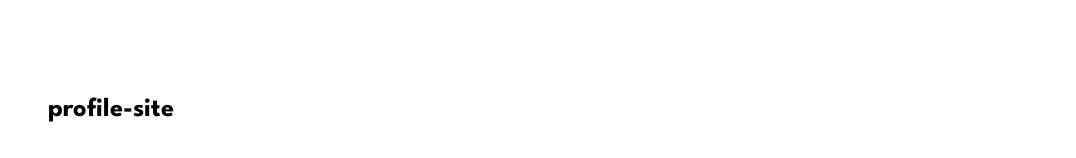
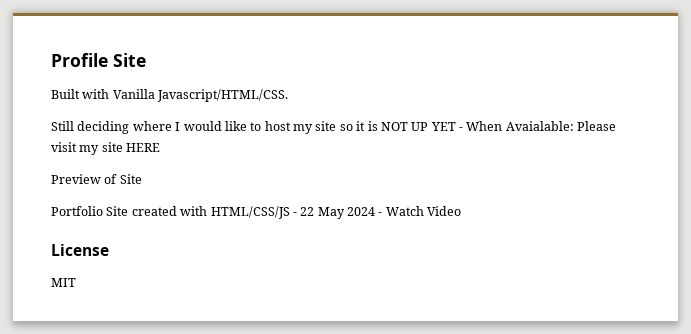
- profile-site
+ Profile Site
+ Built with Vanilla Javascript/HTML/CSS.
+ Still deciding where I would like to host my site so it is NOT UP YET - When Avaialable: Please visit my site HERE
+ Preview of Site
+ Portfolio Site created with HTML/CSS/JS - 22 May 2024 - Watch Video
+ License
+ MIT

